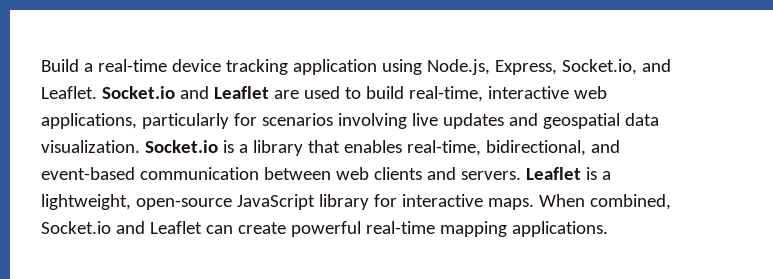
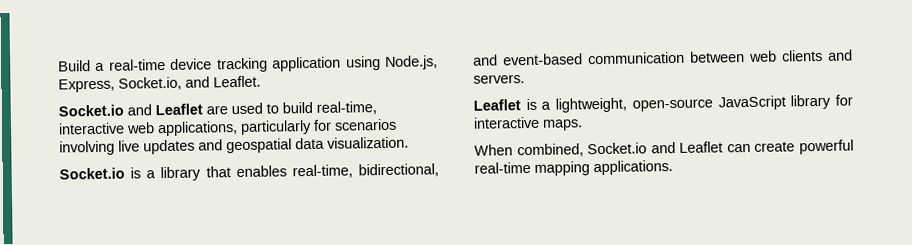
- Build a real-time device tracking application using Node.js, Express, Socket.io, and Leaflet. Socket.io and Leaflet are used to build real-time, interactive web applications, particularly for scenarios involving live updates and geospatial data visualization. Socket.io is a library that enables real-time, bidirectional, and event-based communication between web clients and servers. Leaflet is a lightweight, open-source JavaScript library for interactive maps. When combined, Socket.io and Leaflet can create powerful real-time mapping applications.
+ Build a real-time device tracking application using Node.js, Express, Socket.io, and Leaflet.
+ Socket.io and Leaflet are used to build real-time, interactive web applications, particularly for scenarios involving live updates and geospatial data visualization.
+ Socket.io is a library that enables real-time, bidirectional, and event-based communication between web clients and servers.
+ Leaflet is a lightweight, open-source JavaScript library for interactive maps.
+ When combined, Socket.io and Leaflet can create powerful real-time mapping applications.

